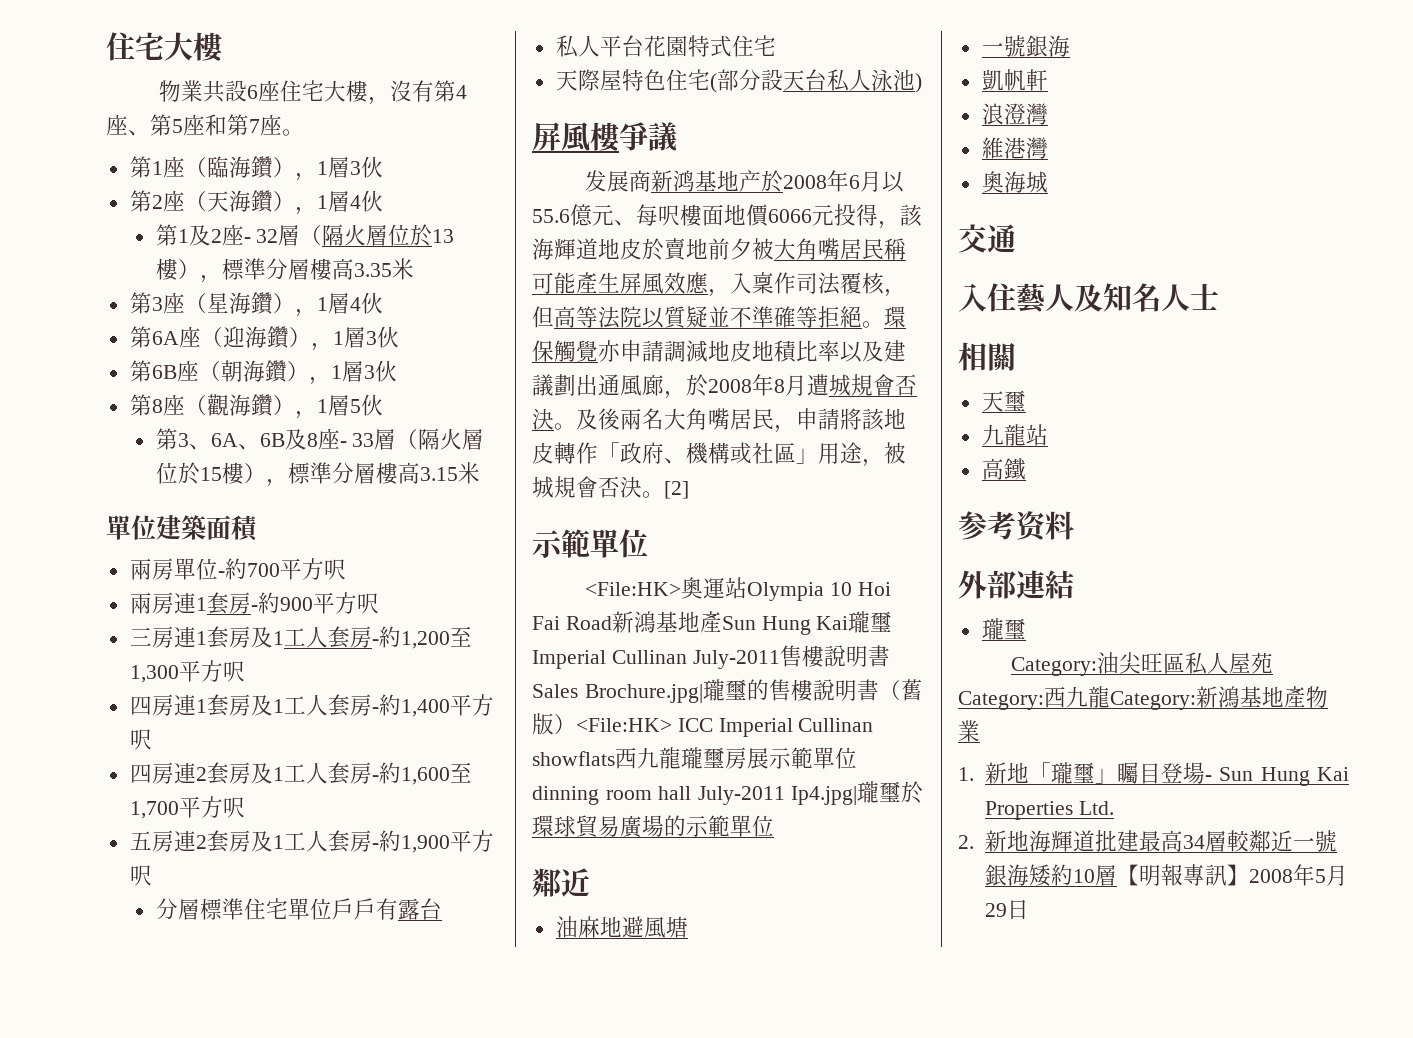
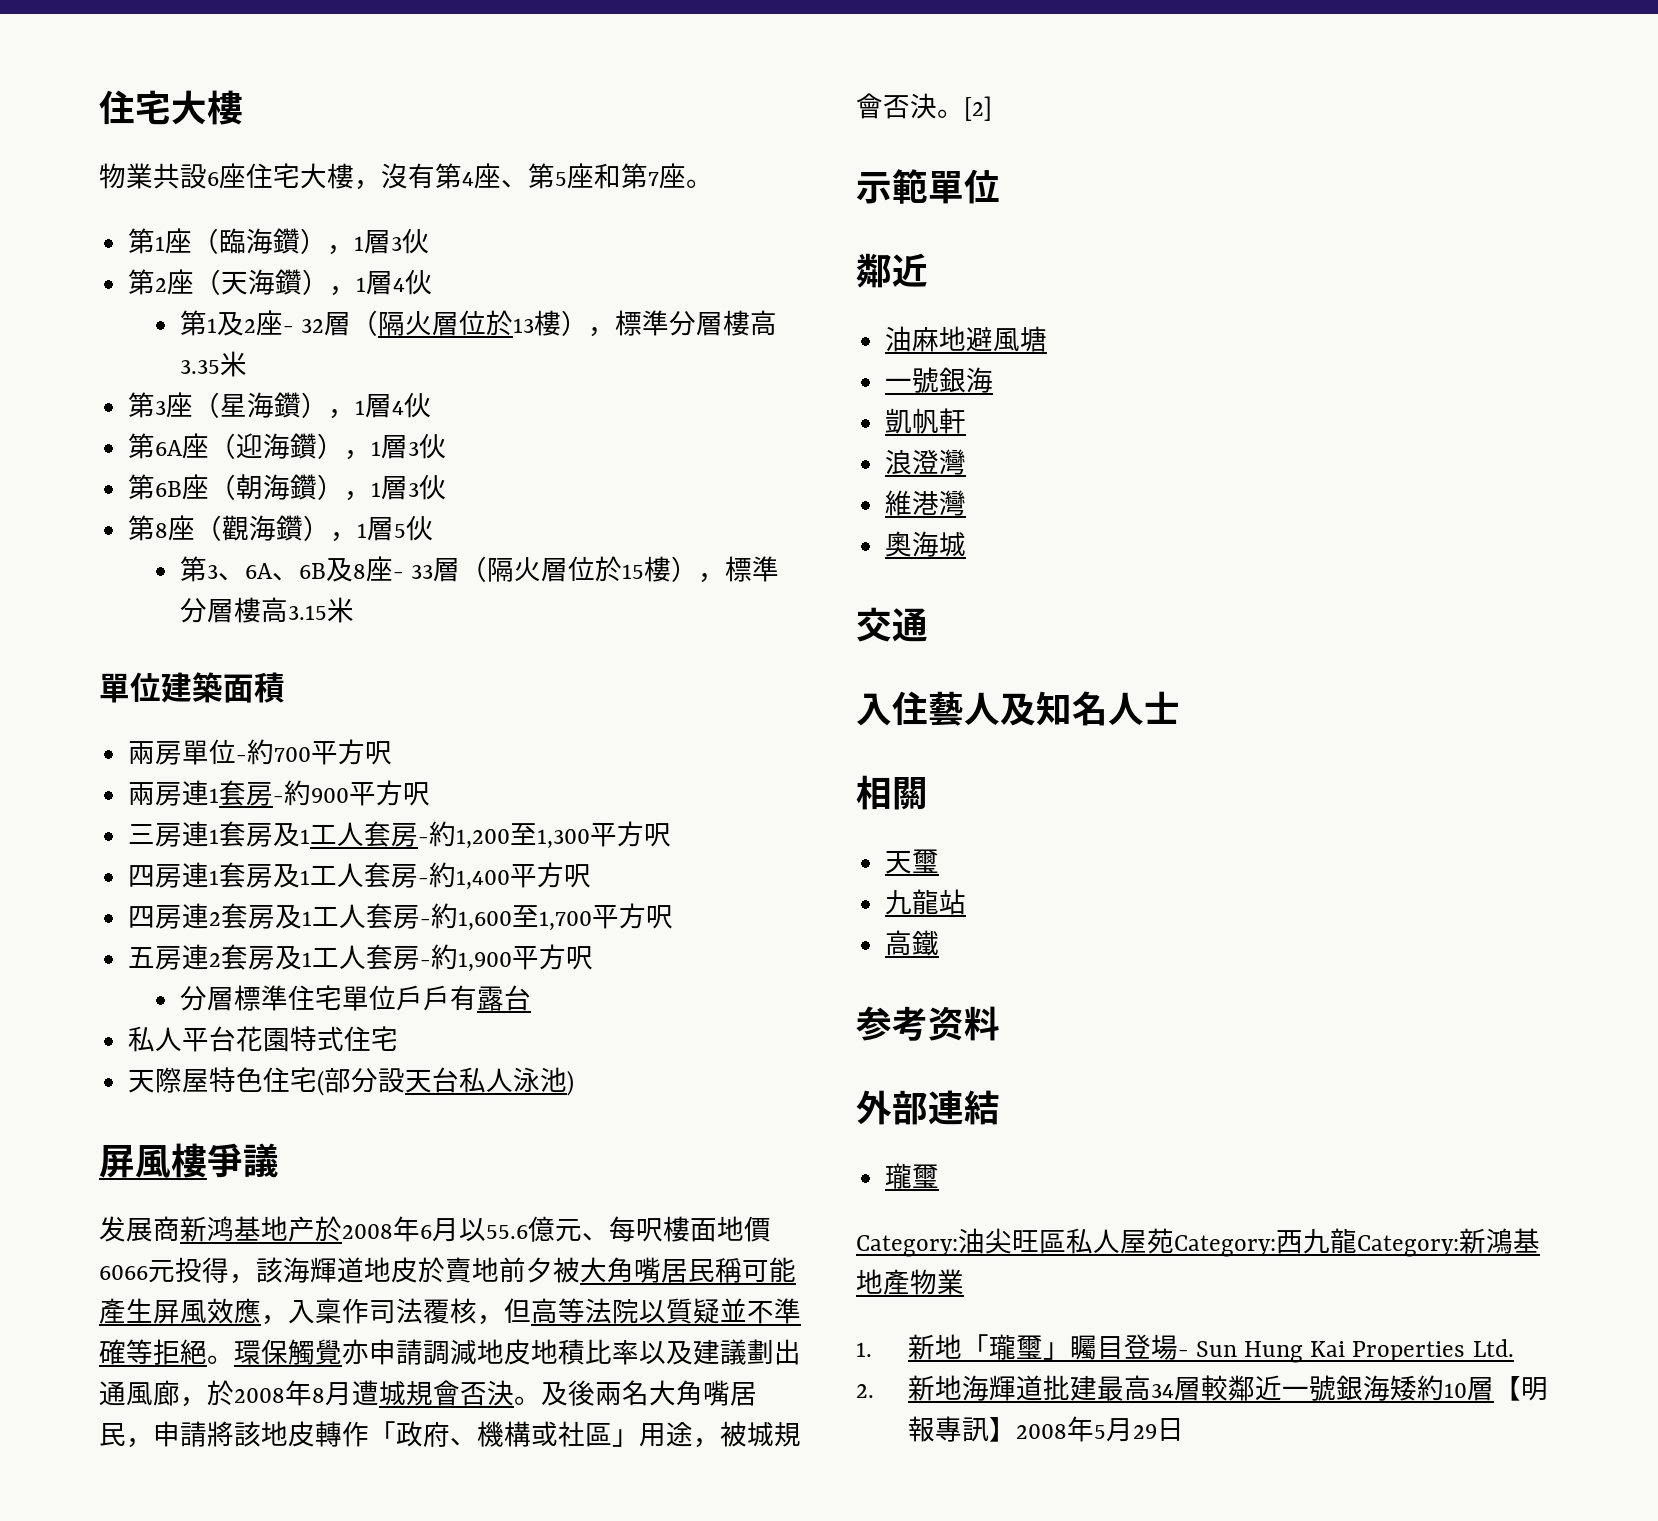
- <File:HK>奧運站Olympia 10 Hoi Fai Road新鴻基地產Sun Hung Kai瓏璽Imperial Cullinan July-2011售樓說明書Sales Brochure.jpg|瓏璽的售樓說明書（舊版）<File:HK> ICC Imperial Cullinan showflats西九龍瓏璽房展示範單位dinning room hall July-2011 Ip4.jpg|瓏璽於環球貿易廣場的示範單位

